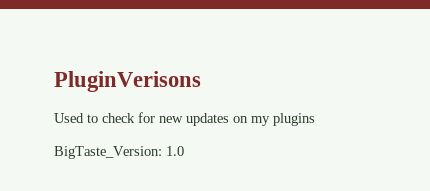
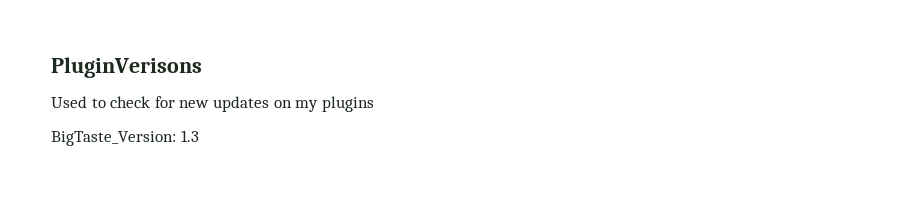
- BigTaste_Version: 1.0
+ BigTaste_Version: 1.3

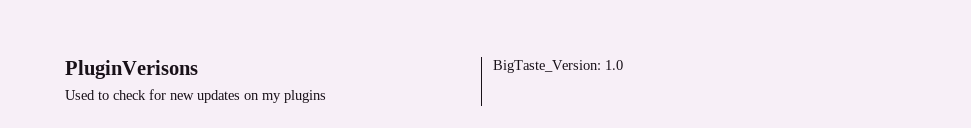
- BigTaste_Version: 1.3
+ BigTaste_Version: 1.0

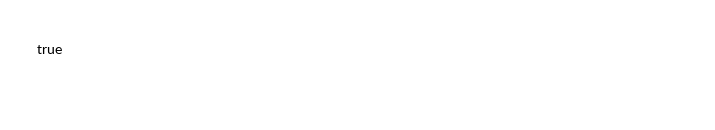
- PluginVerisons
- Used to check for new updates on my plugins
- BigTaste_Version: 1.0
+ true

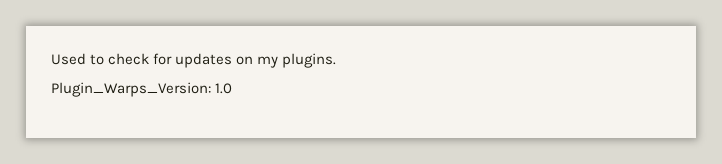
- true
+ Used to check for updates on my plugins.
+ Plugin_Warps_Version: 1.0

